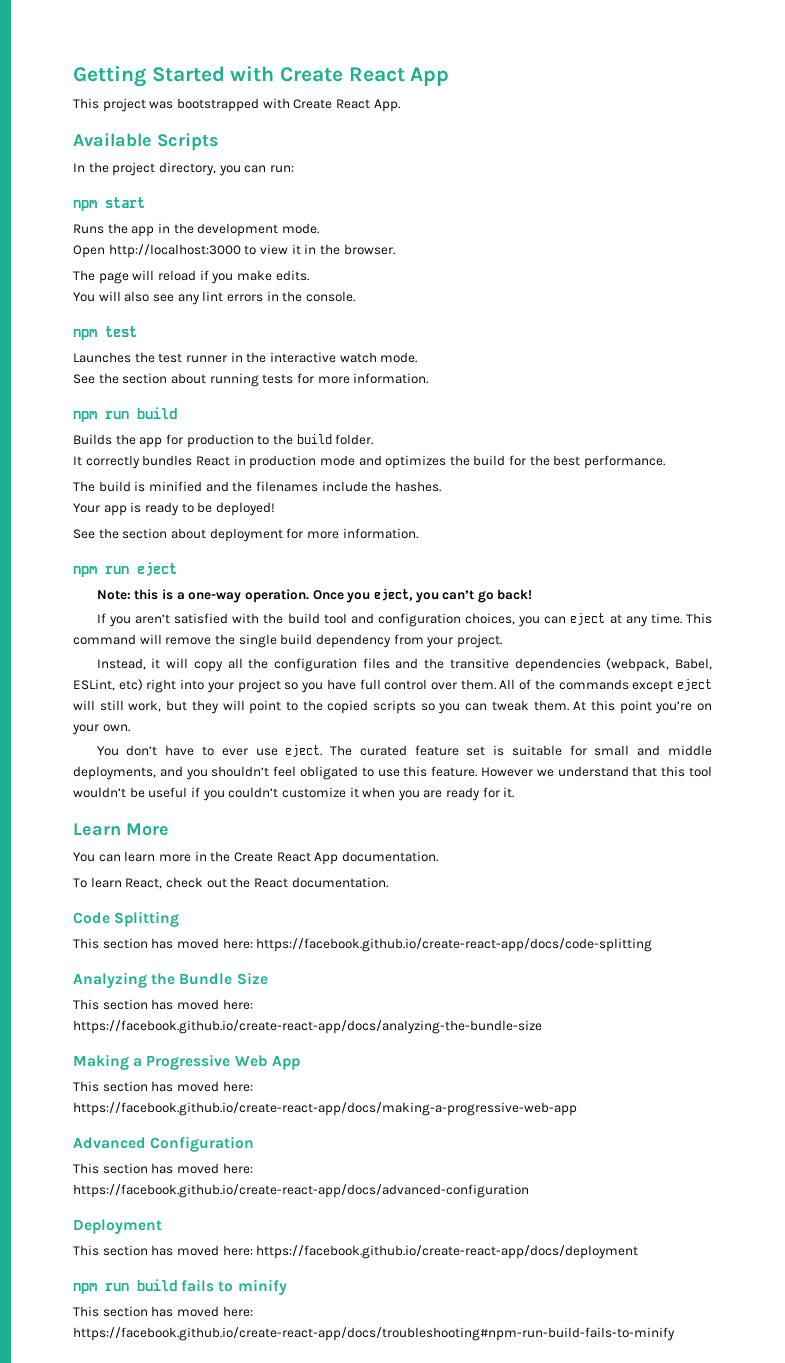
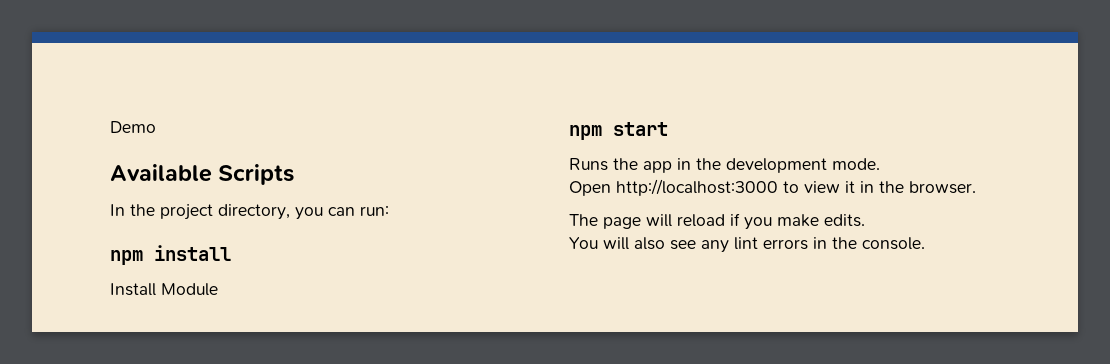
- Getting Started with Create React App
- This project was bootstrapped with Create React App.
+ Demo
+ npm install
+ Install Module
- npm test
- Launches the test runner in the interactive watch mode.
- See the section about running tests for more information.
- npm run build
- Builds the app for production to the build folder.
- It correctly bundles React in production mode and optimizes the build for the best performance.
- The build is minified and the filenames include the hashes.
- Your app is ready to be deployed!
- See the section about deployment for more information.
- npm run eject
- Note: this is a one-way operation. Once you eject, you can’t go back!
- If you aren’t satisfied with the build tool and configuration choices, you can eject at any time. This command will remove the single build dependency from your project.
- Instead, it will copy all the configuration files and the transitive dependencies (webpack, Babel, ESLint, etc) right into your project so you have full control over them. All of the commands except eject will still work, but they will point to the copied scripts so you can tweak them. At this point you’re on your own.
- You don’t have to ever use eject. The curated feature set is suitable for small and middle deployments, and you shouldn’t feel obligated to use this feature. However we understand that this tool wouldn’t be useful if you couldn’t customize it when you are ready for it.
- Learn More
- You can learn more in the Create React App documentation.
- To learn React, check out the React documentation.
- Code Splitting
- This section has moved here: https://facebook.github.io/create-react-app/docs/code-splitting
- Analyzing the Bundle Size
- This section has moved here: https://facebook.github.io/create-react-app/docs/analyzing-the-bundle-size
- Making a Progressive Web App
- This section has moved here: https://facebook.github.io/create-react-app/docs/making-a-progressive-web-app
- Advanced Configuration
- This section has moved here: https://facebook.github.io/create-react-app/docs/advanced-configuration
- Deployment
- This section has moved here: https://facebook.github.io/create-react-app/docs/deployment
- npm run build fails to minify
- This section has moved here: https://facebook.github.io/create-react-app/docs/troubleshooting#npm-run-build-fails-to-minify

